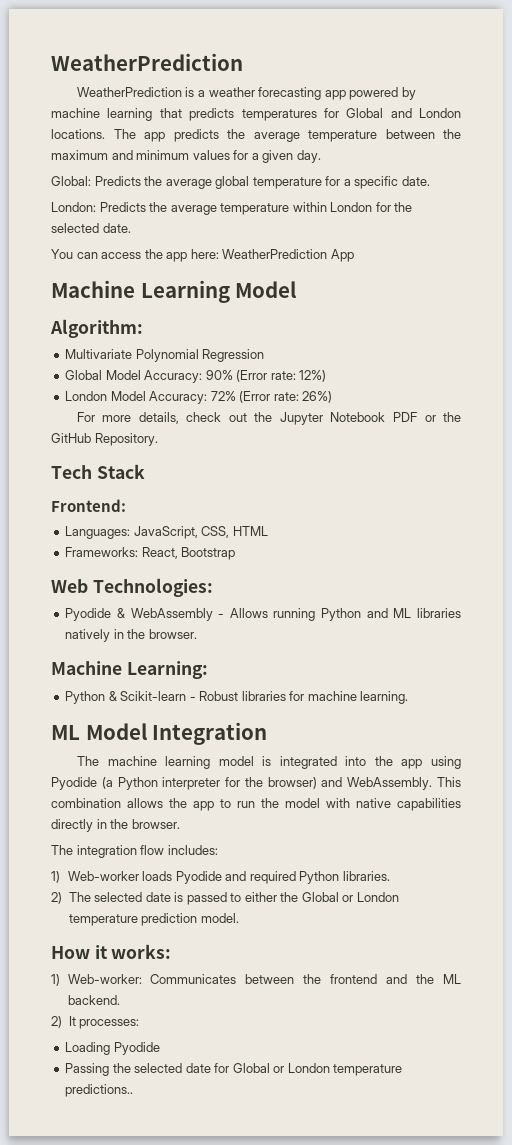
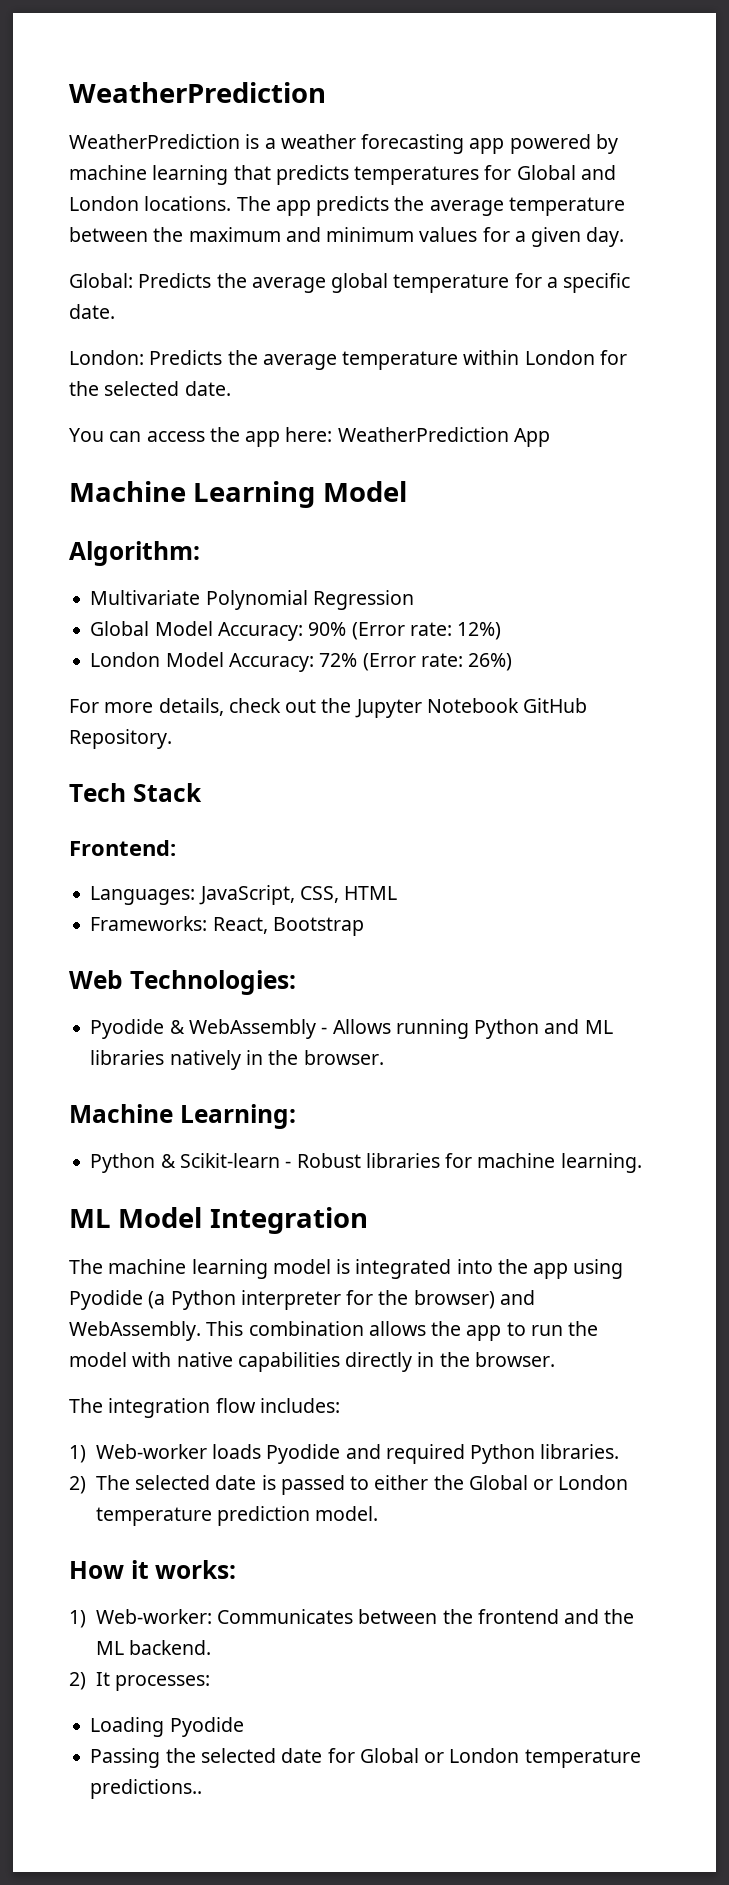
- For more details, check out the Jupyter Notebook PDF or the GitHub Repository.
+ For more details, check out the Jupyter Notebook GitHub Repository.

